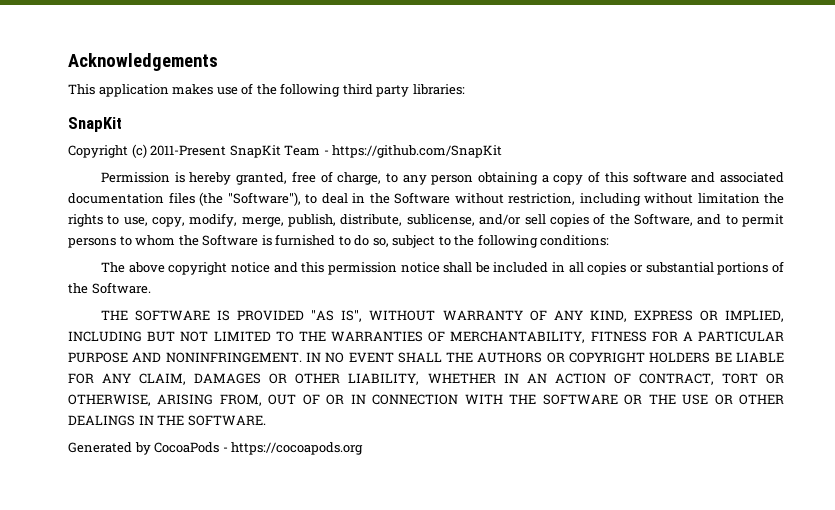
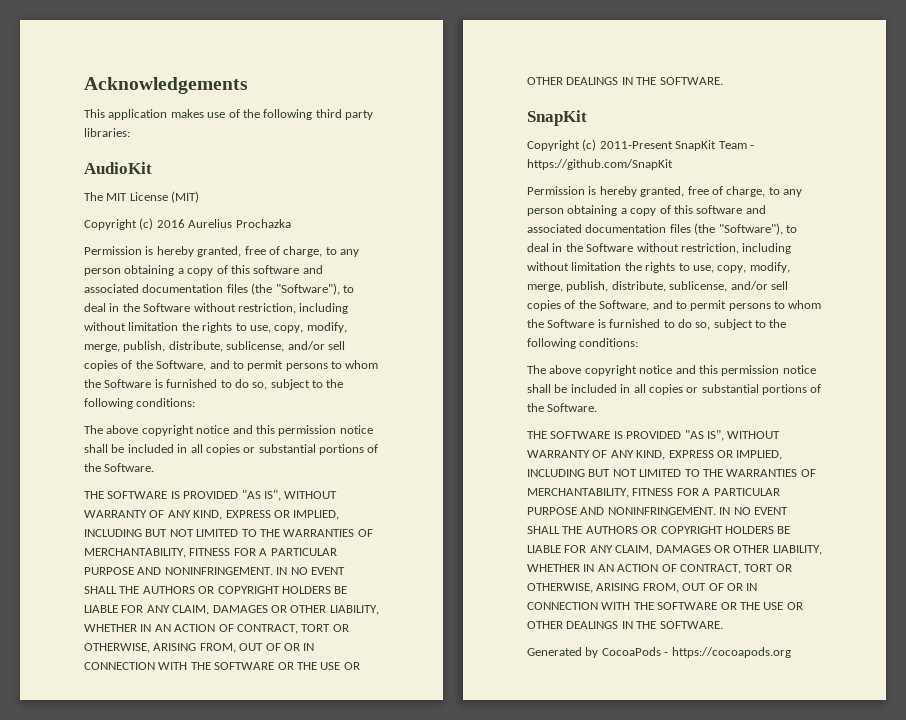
+ AudioKit
+ The MIT License (MIT)
+ Copyright (c) 2016 Aurelius Prochazka
+ Permission is hereby granted, free of charge, to any person obtaining a copy of this software and associated documentation files (the "Software"), to deal in the Software without restriction, including without limitation the rights to use, copy, modify, merge, publish, distribute, sublicense, and/or sell copies of the Software, and to permit persons to whom the Software is furnished to do so, subject to the following conditions:
+ The above copyright notice and this permission notice shall be included in all copies or substantial portions of the Software.
+ THE SOFTWARE IS PROVIDED "AS IS", WITHOUT WARRANTY OF ANY KIND, EXPRESS OR IMPLIED, INCLUDING BUT NOT LIMITED TO THE WARRANTIES OF MERCHANTABILITY, FITNESS FOR A PARTICULAR PURPOSE AND NONINFRINGEMENT. IN NO EVENT SHALL THE AUTHORS OR COPYRIGHT HOLDERS BE LIABLE FOR ANY CLAIM, DAMAGES OR OTHER LIABILITY, WHETHER IN AN ACTION OF CONTRACT, TORT OR OTHERWISE, ARISING FROM, OUT OF OR IN CONNECTION WITH THE SOFTWARE OR THE USE OR OTHER DEALINGS IN THE SOFTWARE.

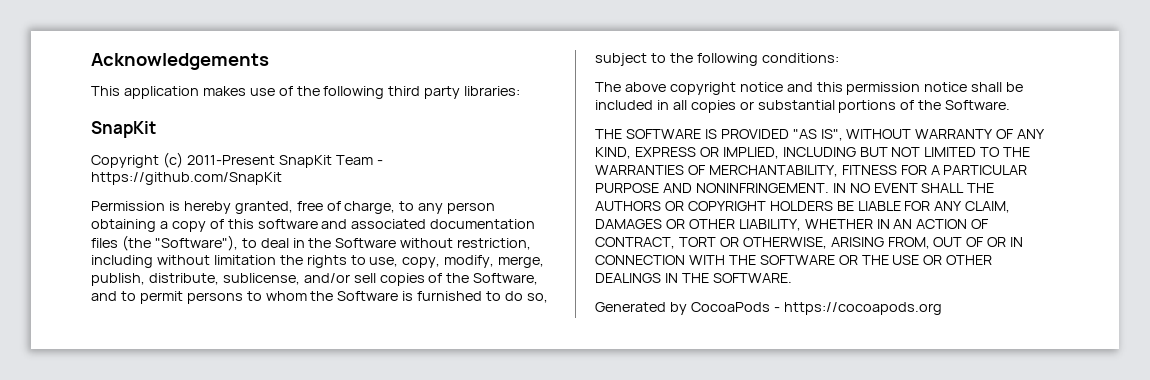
- AudioKit
- The MIT License (MIT)
- Copyright (c) 2016 Aurelius Prochazka
- Permission is hereby granted, free of charge, to any person obtaining a copy of this software and associated documentation files (the "Software"), to deal in the Software without restriction, including without limitation the rights to use, copy, modify, merge, publish, distribute, sublicense, and/or sell copies of the Software, and to permit persons to whom the Software is furnished to do so, subject to the following conditions:
- The above copyright notice and this permission notice shall be included in all copies or substantial portions of the Software.
- THE SOFTWARE IS PROVIDED "AS IS", WITHOUT WARRANTY OF ANY KIND, EXPRESS OR IMPLIED, INCLUDING BUT NOT LIMITED TO THE WARRANTIES OF MERCHANTABILITY, FITNESS FOR A PARTICULAR PURPOSE AND NONINFRINGEMENT. IN NO EVENT SHALL THE AUTHORS OR COPYRIGHT HOLDERS BE LIABLE FOR ANY CLAIM, DAMAGES OR OTHER LIABILITY, WHETHER IN AN ACTION OF CONTRACT, TORT OR OTHERWISE, ARISING FROM, OUT OF OR IN CONNECTION WITH THE SOFTWARE OR THE USE OR OTHER DEALINGS IN THE SOFTWARE.

